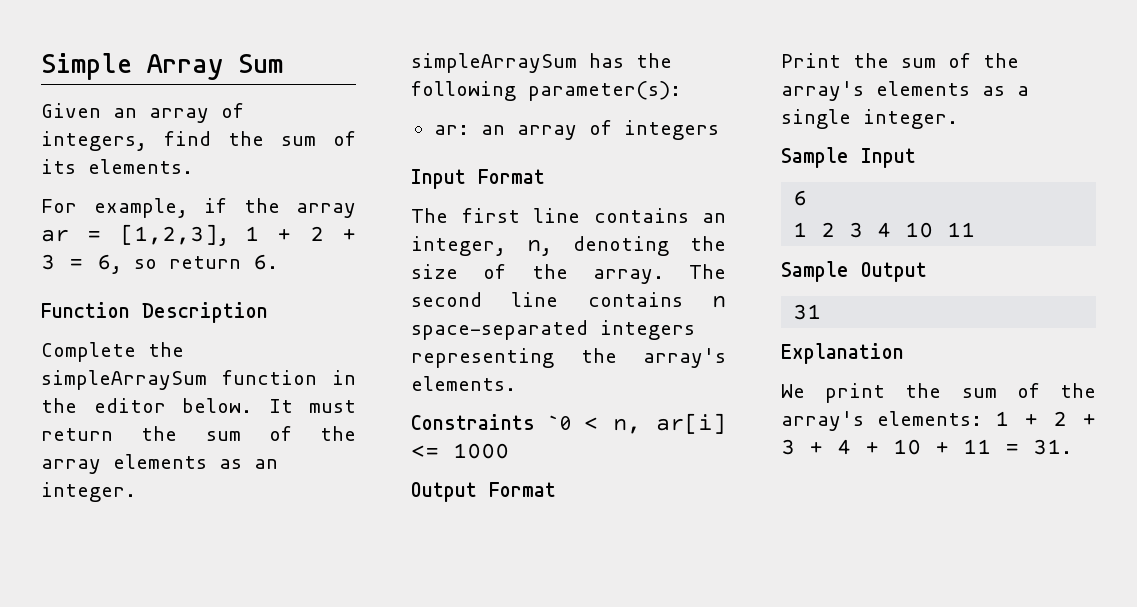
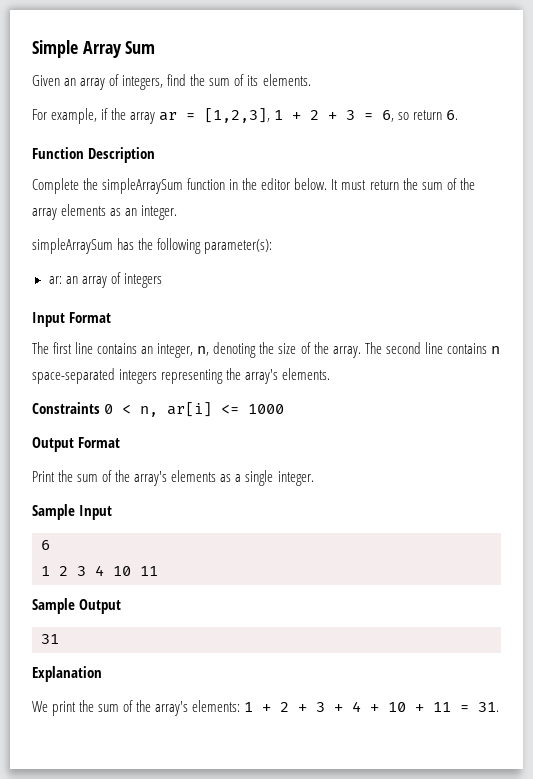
- Constraints `0 < n, ar[i] <= 1000
+ Constraints 0 < n, ar[i] <= 1000

